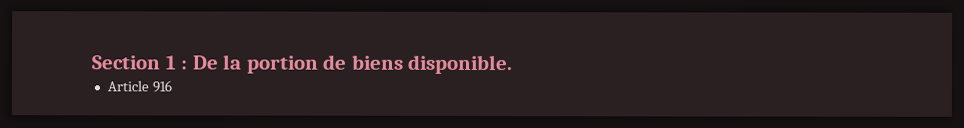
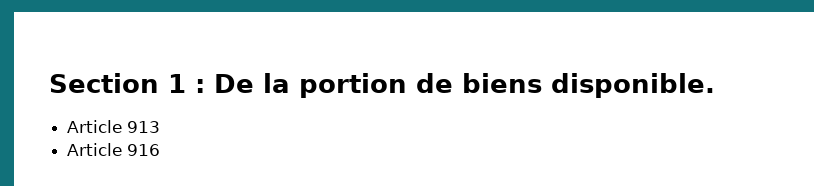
+ Article 913

